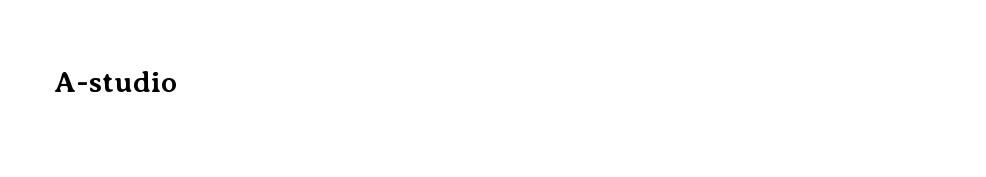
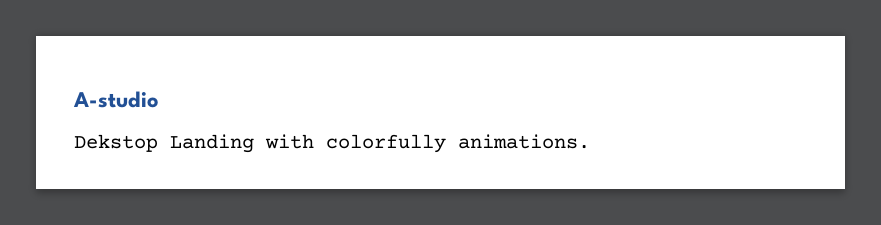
+ Dekstop Landing with colorfully animations.

